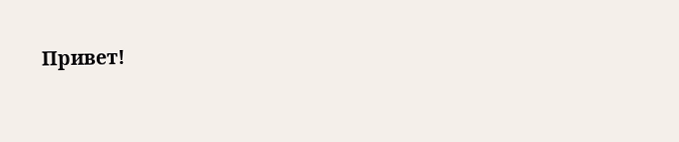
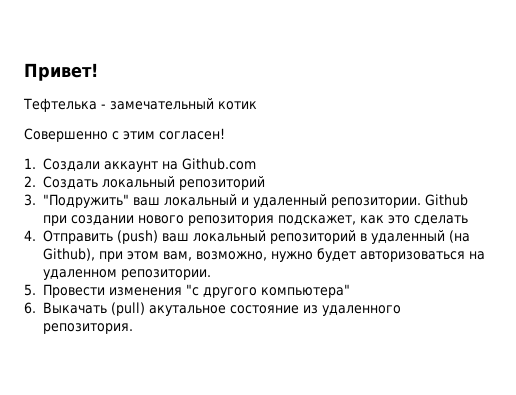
+ Тефтелька - замечательный котик
+ Совершенно с этим согласен!
+ 1. Создали аккаунт на Github.com
+ 2. Создать локальный репозиторий
+ 3. "Подружить" ваш локальный и удаленный репозитории. Github при создании нового репозитория подскажет, как это сделать
+ 4. Отправить (push) ваш локальный репозиторий в удаленный (на Github), при этом вам, возможно, нужно будет авторизоваться на удаленном репозитории.
+ 5. Провести изменения "с другого компьютера"
+ 6. Выкачать (pull) акутальное состояние из удаленного репозитория.

